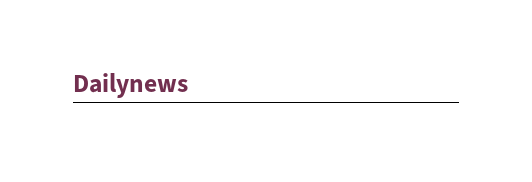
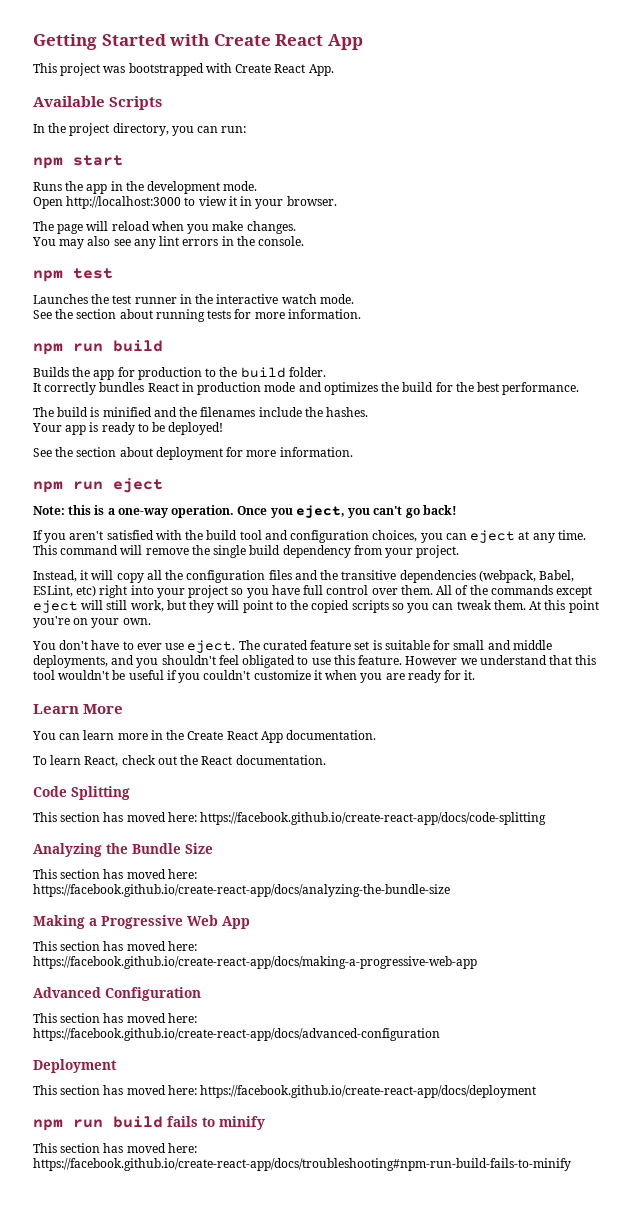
- Dailynews
+ Getting Started with Create React App
+ This project was bootstrapped with Create React App.
+ Available Scripts
+ In the project directory, you can run:
+ npm start
+ Runs the app in the development mode.
+ Open http://localhost:3000 to view it in your browser.
+ The page will reload when you make changes.
+ You may also see any lint errors in the console.
+ npm test
+ Launches the test runner in the interactive watch mode.
+ See the section about running tests for more information.
+ npm run build
+ Builds the app for production to the build folder.
+ It correctly bundles React in production mode and optimizes the build for the best performance.
+ The build is minified and the filenames include the hashes.
+ Your app is ready to be deployed!
+ See the section about deployment for more information.
+ npm run eject
+ Note: this is a one-way operation. Once you eject, you can't go back!
+ If you aren't satisfied with the build tool and configuration choices, you can eject at any time. This command will remove the single build dependency from your project.
+ Instead, it will copy all the configuration files and the transitive dependencies (webpack, Babel, ESLint, etc) right into your project so you have full control over them. All of the commands except eject will still work, but they will point to the copied scripts so you can tweak them. At this point you're on your own.
+ You don't have to ever use eject. The curated feature set is suitable for small and middle deployments, and you shouldn't feel obligated to use this feature. However we understand that this tool wouldn't be useful if you couldn't customize it when you are ready for it.
+ Learn More
+ You can learn more in the Create React App documentation.
+ To learn React, check out the React documentation.
+ Code Splitting
+ This section has moved here: https://facebook.github.io/create-react-app/docs/code-splitting
+ Analyzing the Bundle Size
+ This section has moved here: https://facebook.github.io/create-react-app/docs/analyzing-the-bundle-size
+ Making a Progressive Web App
+ This section has moved here: https://facebook.github.io/create-react-app/docs/making-a-progressive-web-app
+ Advanced Configuration
+ This section has moved here: https://facebook.github.io/create-react-app/docs/advanced-configuration
+ Deployment
+ This section has moved here: https://facebook.github.io/create-react-app/docs/deployment
+ npm run build fails to minify
+ This section has moved here: https://facebook.github.io/create-react-app/docs/troubleshooting#npm-run-build-fails-to-minify

